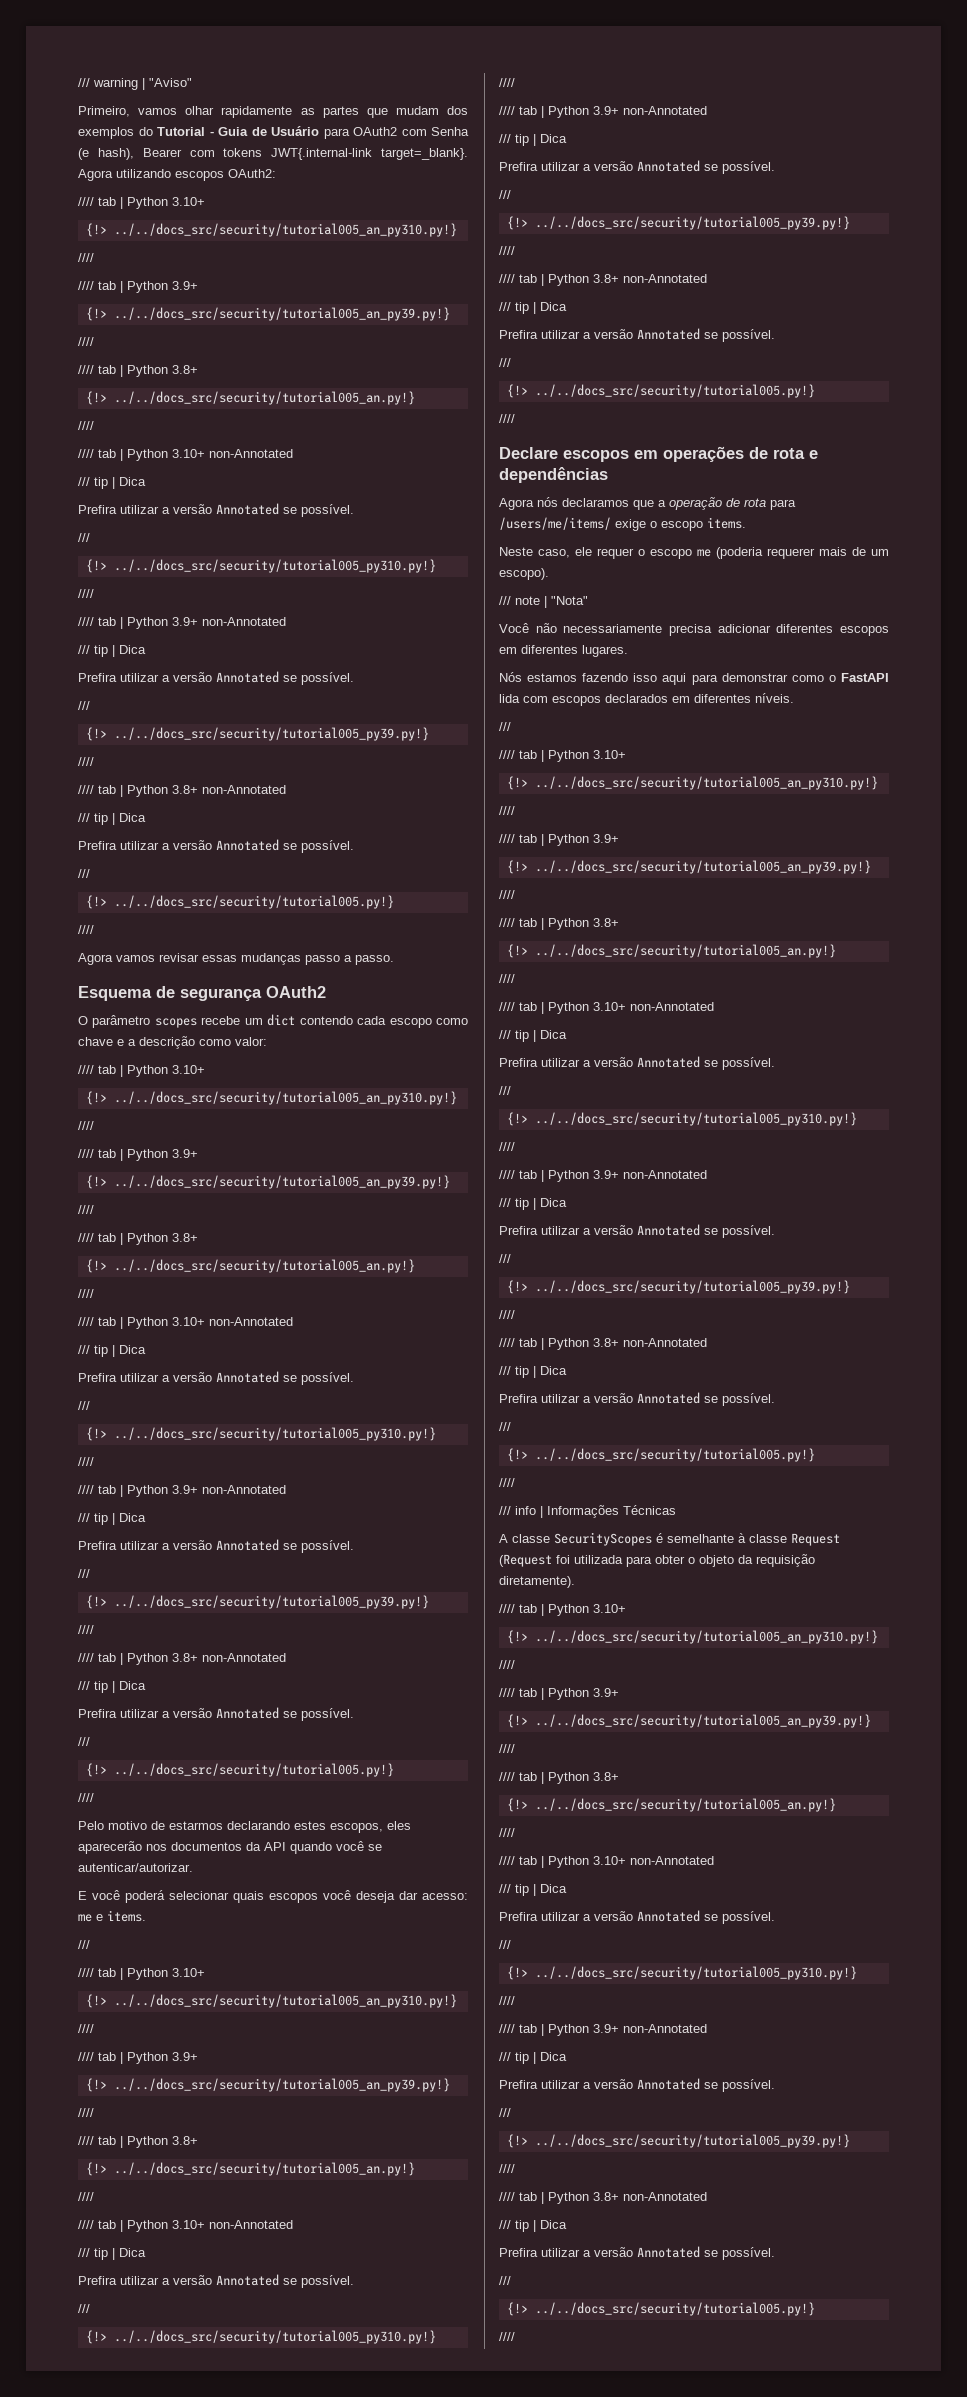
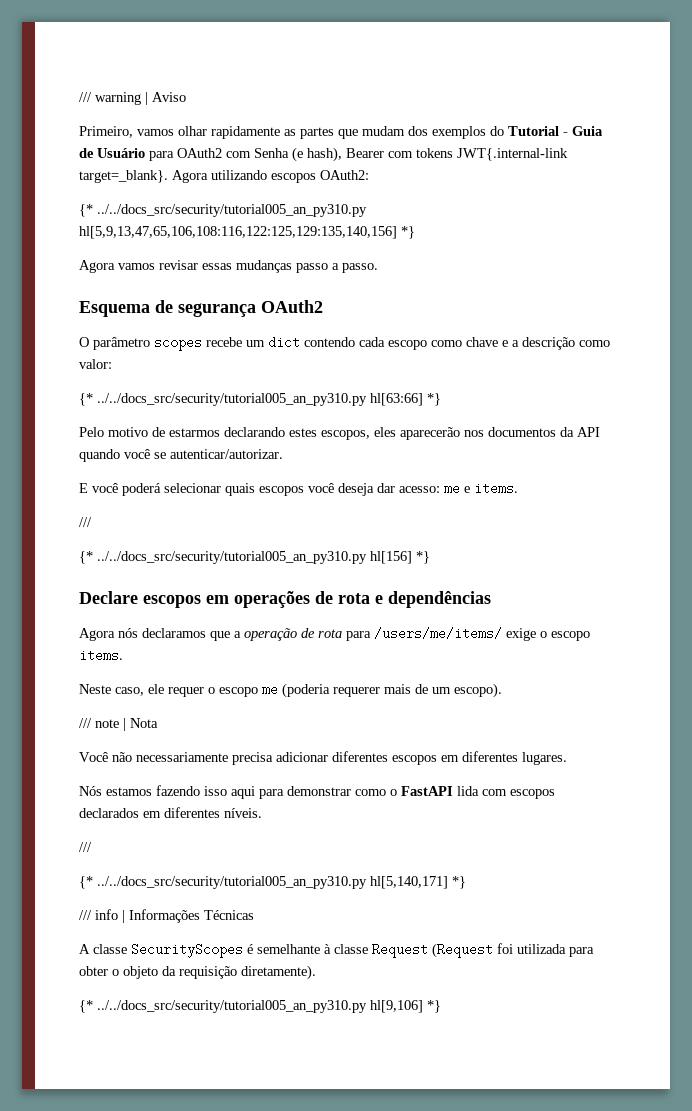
- /// warning | "Aviso"
+ /// warning | Aviso
  Agora utilizando escopos OAuth2:
- //// tab | Python 3.10+
- {!> ../../docs_src/security/tutorial005_an_py310.py!}
- ////
- //// tab | Python 3.9+
- {!> ../../docs_src/security/tutorial005_an_py39.py!}
- ////
- //// tab | Python 3.8+
- {!> ../../docs_src/security/tutorial005_an.py!}
- ////
- //// tab | Python 3.10+ non-Annotated
- /// tip | Dica
- Prefira utilizar a versão Annotated se possível.
- ///
- {!> ../../docs_src/security/tutorial005_py310.py!}
- ////
- //// tab | Python 3.9+ non-Annotated
- /// tip | Dica
- Prefira utilizar a versão Annotated se possível.
- ///
- {!> ../../docs_src/security/tutorial005_py39.py!}
- ////
- //// tab | Python 3.8+ non-Annotated
- /// tip | Dica
- Prefira utilizar a versão Annotated se possível.
- ///
- {!> ../../docs_src/security/tutorial005.py!}
- ////
+ {* ../../docs_src/security/tutorial005_an_py310.py hl[5,9,13,47,65,106,108:116,122:125,129:135,140,156] *}
  O parâmetro scopes recebe um dict contendo cada escopo como chave e a descrição como valor:
- //// tab | Python 3.10+
- {!> ../../docs_src/security/tutorial005_an_py310.py!}
- ////
- //// tab | Python 3.9+
- {!> ../../docs_src/security/tutorial005_an_py39.py!}
- ////
- //// tab | Python 3.8+
- {!> ../../docs_src/security/tutorial005_an.py!}
- ////
- //// tab | Python 3.10+ non-Annotated
- /// tip | Dica
- Prefira utilizar a versão Annotated se possível.
- ///
- {!> ../../docs_src/security/tutorial005_py310.py!}
- ////
- //// tab | Python 3.9+ non-Annotated
- /// tip | Dica
- Prefira utilizar a versão Annotated se possível.
- ///
- {!> ../../docs_src/security/tutorial005_py39.py!}
- ////
- //// tab | Python 3.8+ non-Annotated
- /// tip | Dica
- Prefira utilizar a versão Annotated se possível.
- ///
- {!> ../../docs_src/security/tutorial005.py!}
- ////
+ {* ../../docs_src/security/tutorial005_an_py310.py hl[63:66] *}
  E você poderá selecionar quais escopos você deseja dar acesso: me e items.
  ///
- //// tab | Python 3.10+
- {!> ../../docs_src/security/tutorial005_an_py310.py!}
- ////
- //// tab | Python 3.9+
- {!> ../../docs_src/security/tutorial005_an_py39.py!}
- ////
- //// tab | Python 3.8+
- {!> ../../docs_src/security/tutorial005_an.py!}
- ////
- //// tab | Python 3.10+ non-Annotated
- /// tip | Dica
- Prefira utilizar a versão Annotated se possível.
- ///
- {!> ../../docs_src/security/tutorial005_py310.py!}
- ////
- //// tab | Python 3.9+ non-Annotated
- /// tip | Dica
- Prefira utilizar a versão Annotated se possível.
- ///
- {!> ../../docs_src/security/tutorial005_py39.py!}
- ////
- //// tab | Python 3.8+ non-Annotated
- /// tip | Dica
- Prefira utilizar a versão Annotated se possível.
- ///
- {!> ../../docs_src/security/tutorial005.py!}
- ////
+ {* ../../docs_src/security/tutorial005_an_py310.py hl[156] *}
- /// note | "Nota"
+ /// note | Nota
  Nós estamos fazendo isso aqui para demonstrar como o FastAPI lida com escopos declarados em diferentes níveis.
  ///
- //// tab | Python 3.10+
- {!> ../../docs_src/security/tutorial005_an_py310.py!}
- ////
- //// tab | Python 3.9+
- {!> ../../docs_src/security/tutorial005_an_py39.py!}
- ////
- //// tab | Python 3.8+
- {!> ../../docs_src/security/tutorial005_an.py!}
- ////
- //// tab | Python 3.10+ non-Annotated
- /// tip | Dica
- Prefira utilizar a versão Annotated se possível.
- ///
- {!> ../../docs_src/security/tutorial005_py310.py!}
- ////
- //// tab | Python 3.9+ non-Annotated
- /// tip | Dica
- Prefira utilizar a versão Annotated se possível.
- ///
- {!> ../../docs_src/security/tutorial005_py39.py!}
- ////
- //// tab | Python 3.8+ non-Annotated
- /// tip | Dica
- Prefira utilizar a versão Annotated se possível.
- ///
- {!> ../../docs_src/security/tutorial005.py!}
- ////
+ {* ../../docs_src/security/tutorial005_an_py310.py hl[5,140,171] *}
  A classe SecurityScopes é semelhante à classe Request (Request foi utilizada para obter o objeto da requisição diretamente).
- //// tab | Python 3.10+
- {!> ../../docs_src/security/tutorial005_an_py310.py!}
- ////
- //// tab | Python 3.9+
- {!> ../../docs_src/security/tutorial005_an_py39.py!}
- ////
- //// tab | Python 3.8+
- {!> ../../docs_src/security/tutorial005_an.py!}
- ////
- //// tab | Python 3.10+ non-Annotated
- /// tip | Dica
- Prefira utilizar a versão Annotated se possível.
- ///
- {!> ../../docs_src/security/tutorial005_py310.py!}
- ////
- //// tab | Python 3.9+ non-Annotated
- /// tip | Dica
- Prefira utilizar a versão Annotated se possível.
- ///
- {!> ../../docs_src/security/tutorial005_py39.py!}
- ////
- //// tab | Python 3.8+ non-Annotated
- /// tip | Dica
- Prefira utilizar a versão Annotated se possível.
- ///
- {!> ../../docs_src/security/tutorial005.py!}
- ////
+ {* ../../docs_src/security/tutorial005_an_py310.py hl[9,106] *}

